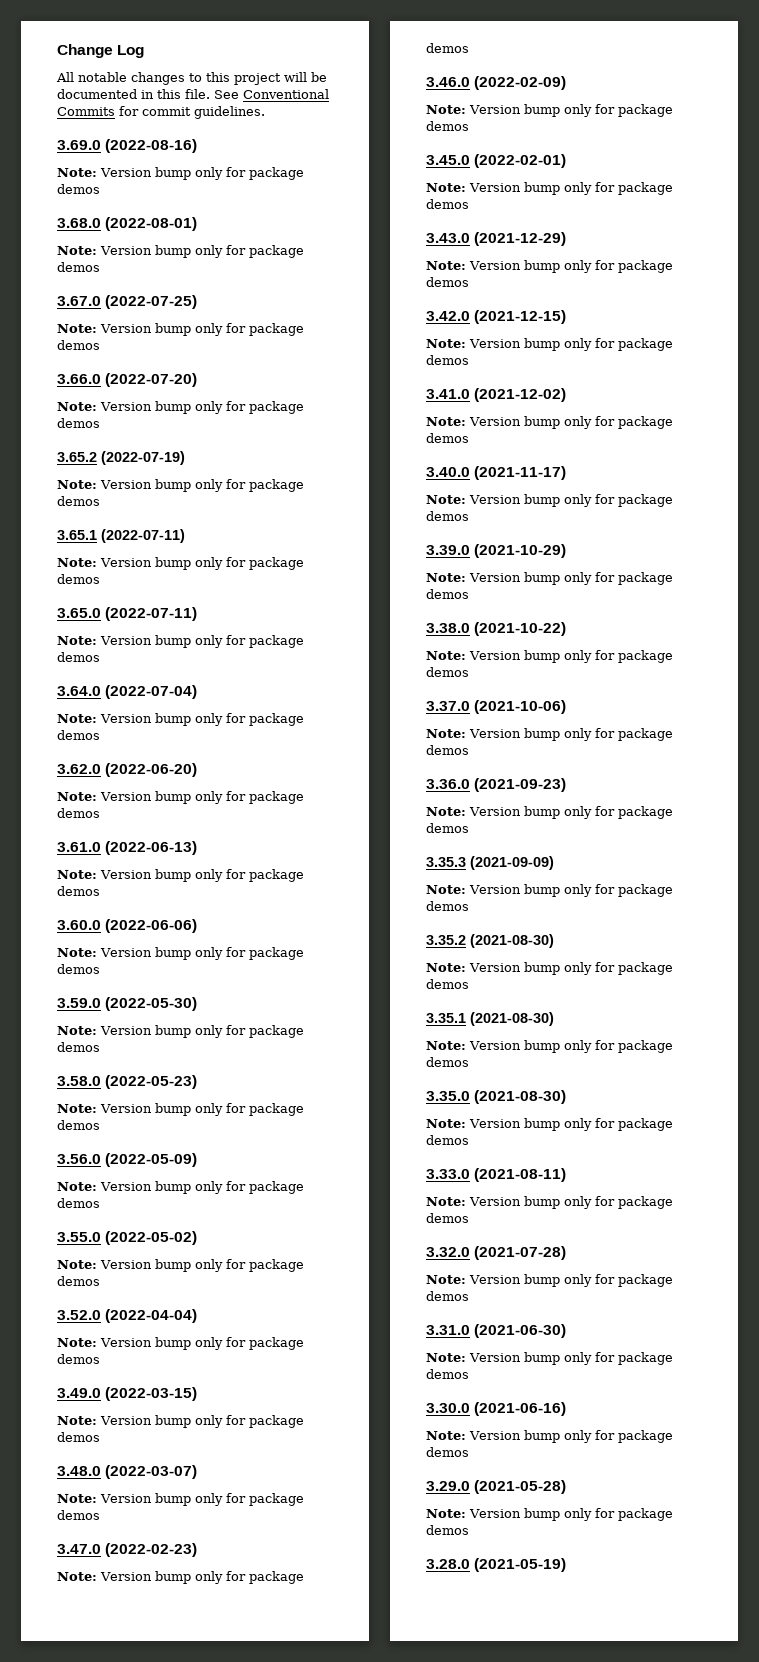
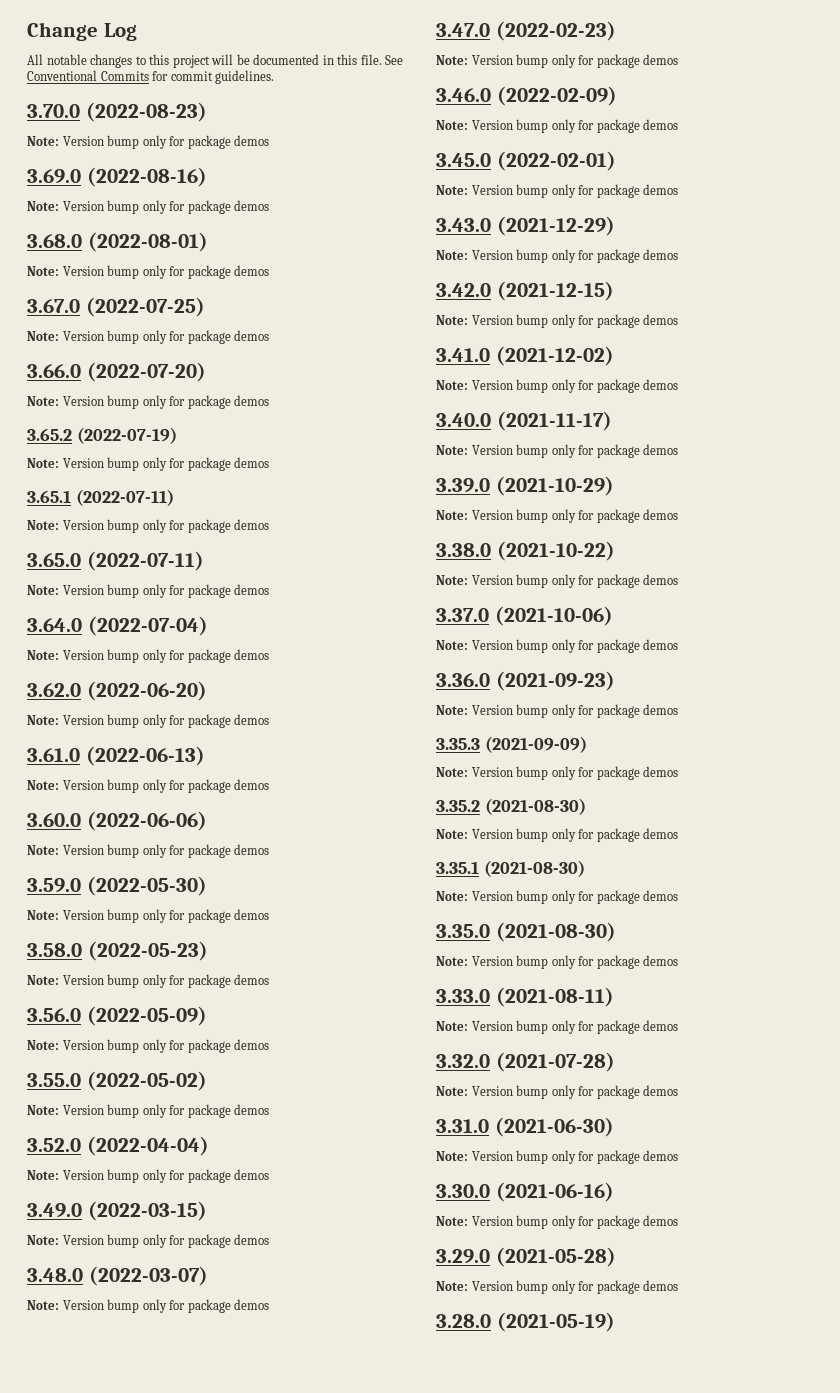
+ 3.70.0 (2022-08-23)
+ Note: Version bump only for package demos

